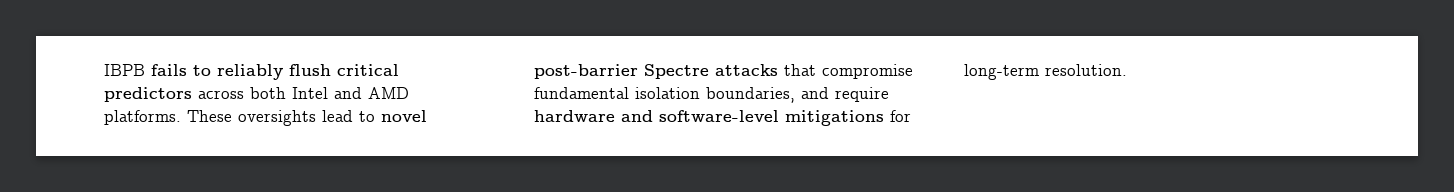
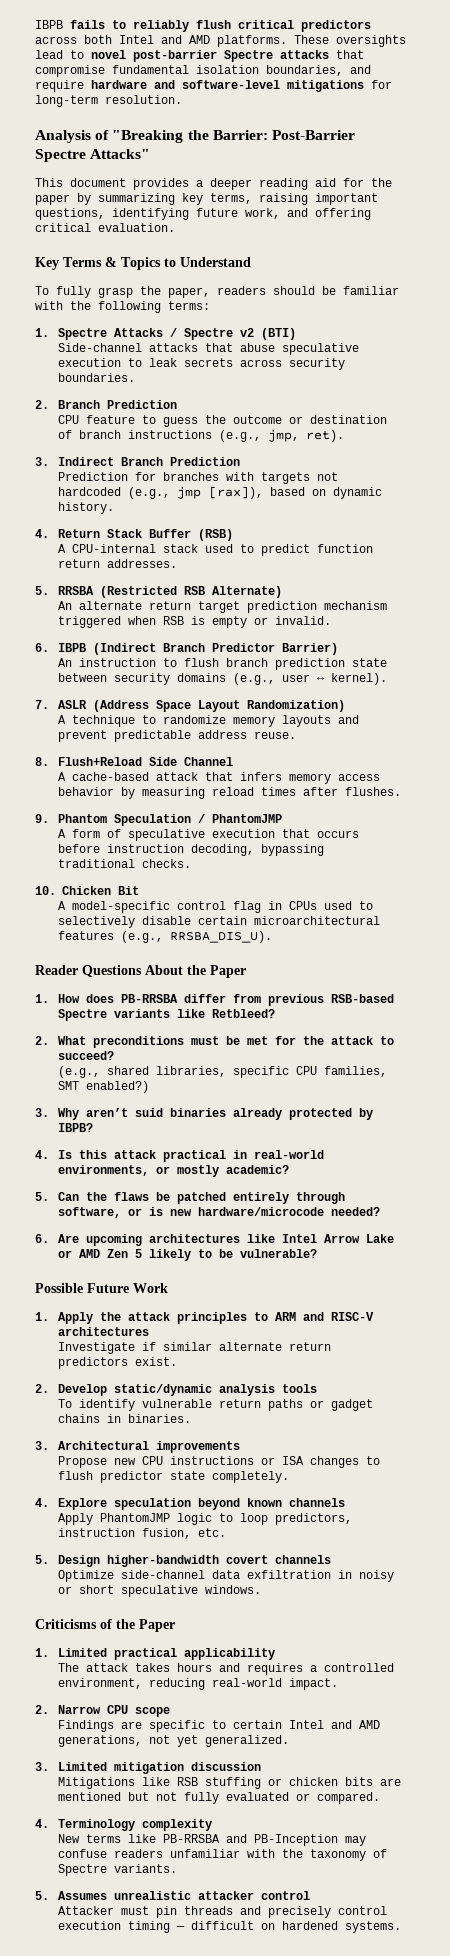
+ Analysis of "Breaking the Barrier: Post-Barrier Spectre Attacks"
+ This document provides a deeper reading aid for the paper by summarizing key terms, raising important questions, identifying future work, and offering critical evaluation.
+ Key Terms & Topics to Understand
+ To fully grasp the paper, readers should be familiar with the following terms:
+ 1. Spectre Attacks / Spectre v2 (BTI)
+ Side-channel attacks that abuse speculative execution to leak secrets across security boundaries.
+ 2. Branch Prediction
+ CPU feature to guess the outcome or destination of branch instructions (e.g., jmp, ret).
+ 3. Indirect Branch Prediction
+ Prediction for branches with targets not hardcoded (e.g., jmp [rax]), based on dynamic history.
+ 4. Return Stack Buffer (RSB)
+ A CPU-internal stack used to predict function return addresses.
+ 5. RRSBA (Restricted RSB Alternate)
+ An alternate return target prediction mechanism triggered when RSB is empty or invalid.
+ 6. IBPB (Indirect Branch Predictor Barrier)
+ An instruction to flush branch prediction state between security domains (e.g., user ↔ kernel).
+ 7. ASLR (Address Space Layout Randomization)
+ A technique to randomize memory layouts and prevent predictable address reuse.
+ 8. Flush+Reload Side Channel
+ A cache-based attack that infers memory access behavior by measuring reload times after flushes.
+ 9. Phantom Speculation / PhantomJMP
+ A form of speculative execution that occurs before instruction decoding, bypassing traditional checks.
+ 10. Chicken Bit
+ A model-specific control flag in CPUs used to selectively disable certain microarchitectural features (e.g., RRSBA_DIS_U).
+ Reader Questions About the Paper
+ 1. How does PB-RRSBA differ from previous RSB-based Spectre variants like Retbleed?
+ 2. What preconditions must be met for the attack to succeed?
+ (e.g., shared libraries, specific CPU families, SMT enabled?)
+ 3. Why aren’t suid binaries already protected by IBPB?
+ 4. Is this attack practical in real-world environments, or mostly academic?
+ 5. Can the flaws be patched entirely through software, or is new hardware/microcode needed?
+ 6. Are upcoming architectures like Intel Arrow Lake or AMD Zen 5 likely to be vulnerable?
+ Possible Future Work
+ 1. Apply the attack principles to ARM and RISC-V architectures
+ Investigate if similar alternate return predictors exist.
+ 2. Develop static/dynamic analysis tools
+ To identify vulnerable return paths or gadget chains in binaries.
+ 3. Architectural improvements
+ Propose new CPU instructions or ISA changes to flush predictor state completely.
+ 4. Explore speculation beyond known channels
+ Apply PhantomJMP logic to loop predictors, instruction fusion, etc.
+ 5. Design higher-bandwidth covert channels
+ Optimize side-channel data exfiltration in noisy or short speculative windows.
+ Criticisms of the Paper
+ 1. Limited practical applicability
+ The attack takes hours and requires a controlled environment, reducing real-world impact.
+ 2. Narrow CPU scope
+ Findings are specific to certain Intel and AMD generations, not yet generalized.
+ 3. Limited mitigation discussion
+ Mitigations like RSB stuffing or chicken bits are mentioned but not fully evaluated or compared.
+ 4. Terminology complexity
+ New terms like PB-RRSBA and PB-Inception may confuse readers unfamiliar with the taxonomy of Spectre variants.
+ 5. Assumes unrealistic attacker control
+ Attacker must pin threads and precisely control execution timing — difficult on hardened systems.

